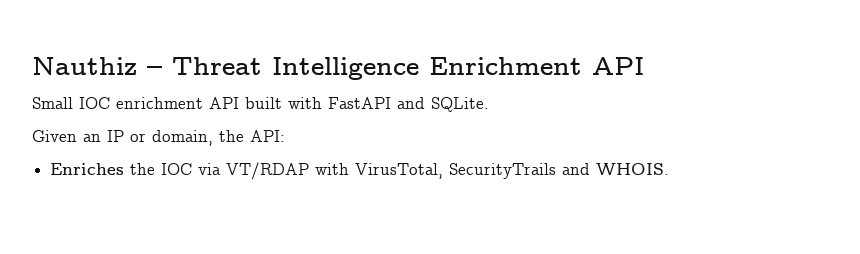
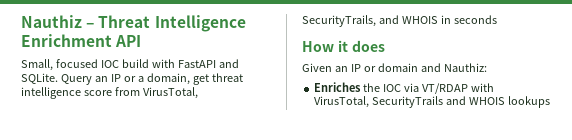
- Small IOC enrichment API built with FastAPI and SQLite.
+ Small, focused IOC build with FastAPI and SQLite. Query an IP or a domain, get threat intelligence score from VirusTotal, SecurityTrails, and WHOIS in seconds
+ How it does
- Given an IP or domain, the API:
+ Given an IP or domain and Nauthiz:
- Enriches the IOC via VT/RDAP with VirusTotal, SecurityTrails and WHOIS.
+ Enriches the IOC via VT/RDAP with VirusTotal, SecurityTrails and WHOIS lookups

